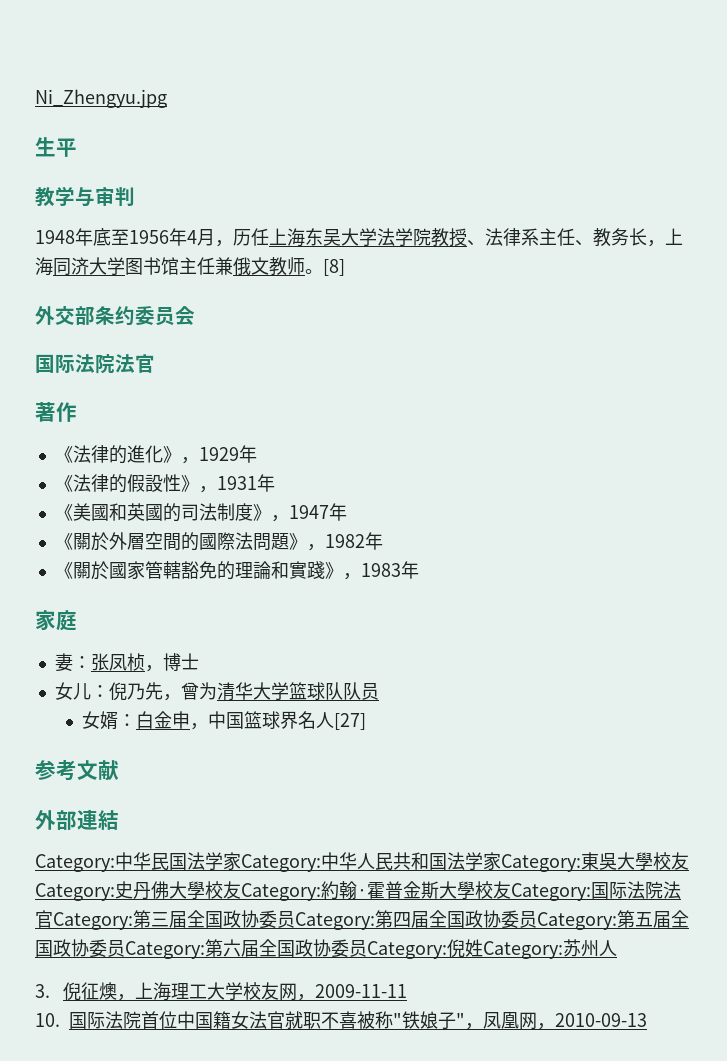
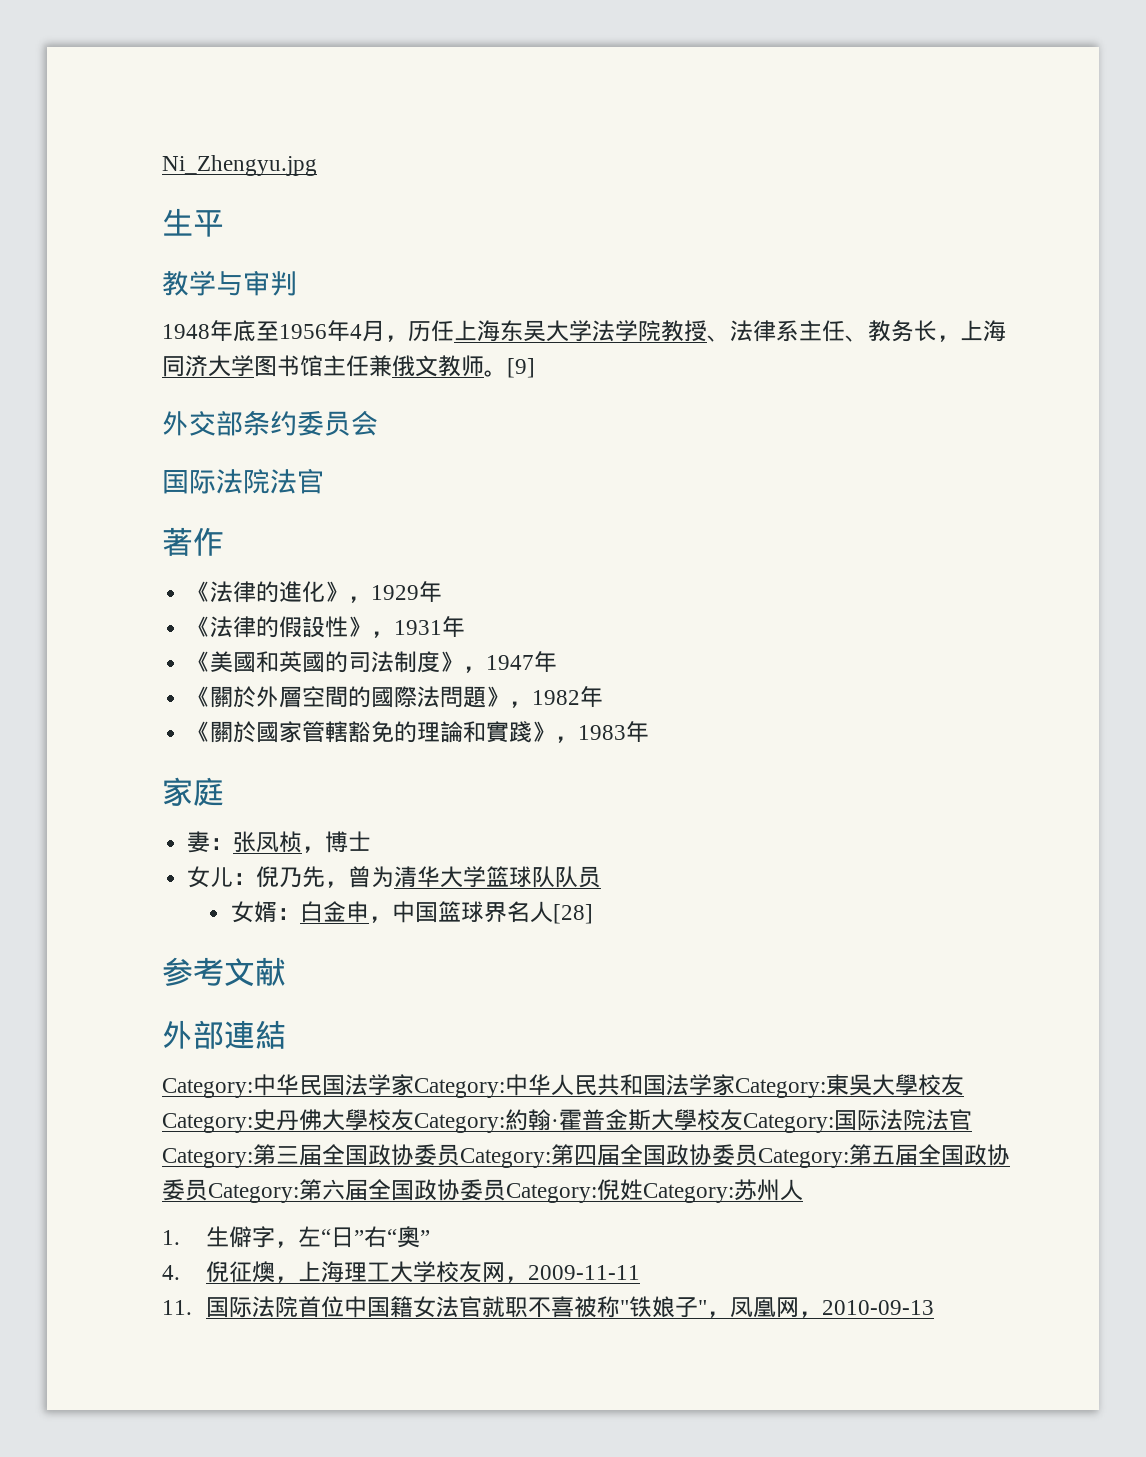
- [8]
+ [9]
- 女婿：白金申，中国篮球界名人[27]
+ 女婿：白金申，中国篮球界名人[28]
- 3.倪征燠，上海理工大学校友网，2009-11-11
+ 1.生僻字，左“日”右“奧”
+ 4.倪征燠，上海理工大学校友网，2009-11-11
- 10.国际法院首位中国籍女法官就职不喜被称"铁娘子"，凤凰网，2010-09-13
+ 11.国际法院首位中国籍女法官就职不喜被称"铁娘子"，凤凰网，2010-09-13

